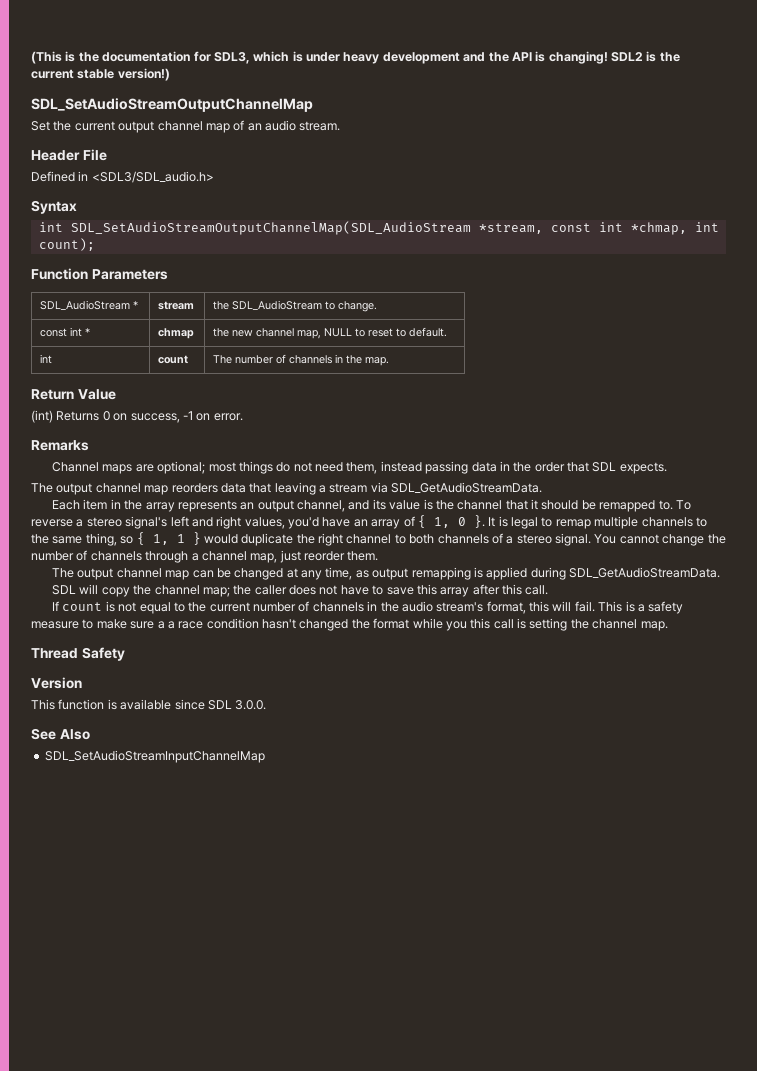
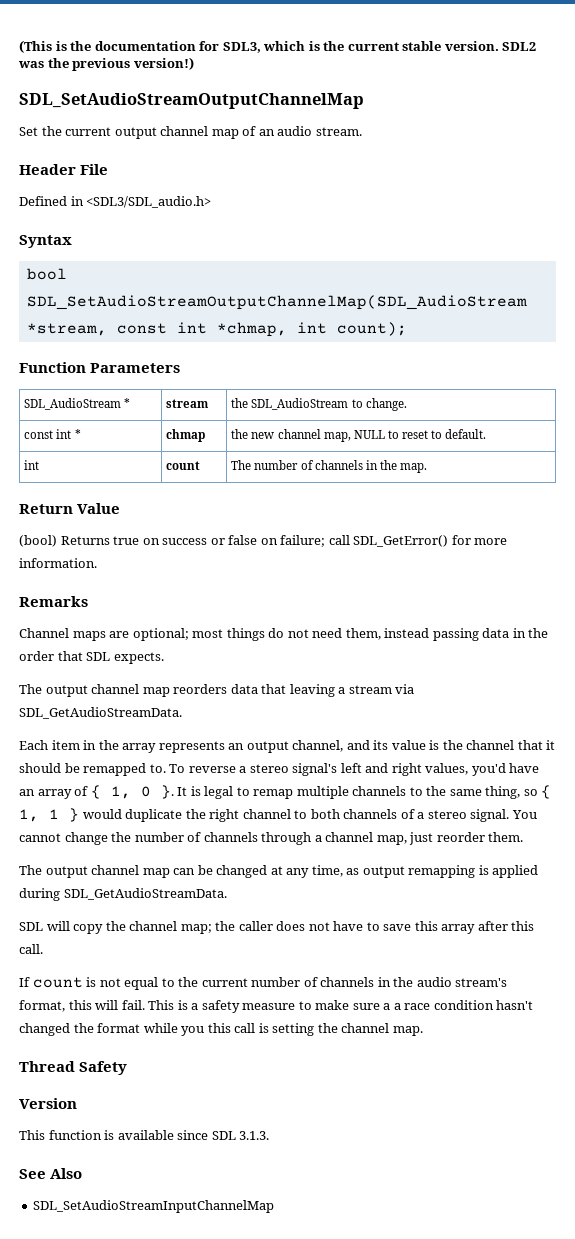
- (This is the documentation for SDL3, which is under heavy development and the API is changing! SDL2 is the current stable version!)
+ (This is the documentation for SDL3, which is the current stable version. SDL2 was the previous version!)
- int SDL_SetAudioStreamOutputChannelMap(SDL_AudioStream *stream, const int *chmap, int count);
+ bool SDL_SetAudioStreamOutputChannelMap(SDL_AudioStream *stream, const int *chmap, int count);
- (int) Returns 0 on success, -1 on error.
+ (bool) Returns true on success or false on failure; call SDL_GetError() for more information.
- This function is available since SDL 3.0.0.
+ This function is available since SDL 3.1.3.

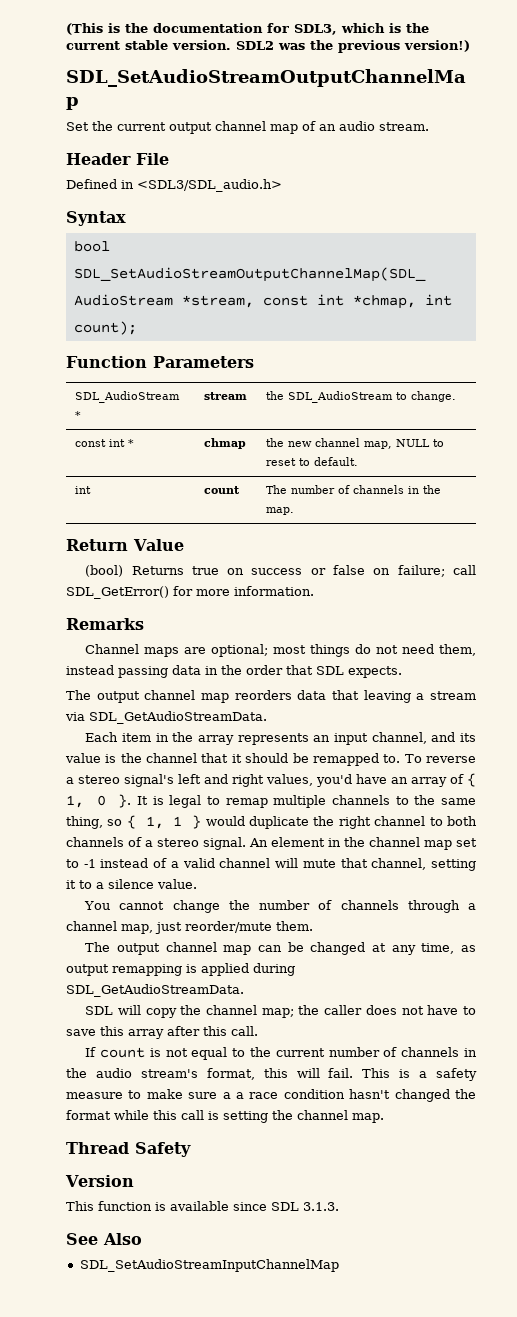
- Each item in the array represents an output channel, and its value is the channel that it should be remapped to.
+ Each item in the array represents an input channel, and its value is the channel that it should be remapped to.
- It is legal to remap multiple channels to the same thing, so { 1, 1 } would duplicate the right channel to both channels of a stereo signal. You cannot change the number of channels through a channel map, just reorder them.
+ It is legal to remap multiple channels to the same thing, so { 1, 1 } would duplicate the right channel to both channels of a stereo signal. An element in the channel map set to -1 instead of a valid channel will mute that channel, setting it to a silence value.
+ You cannot change the number of channels through a channel map, just reorder/mute them.
- This is a safety measure to make sure a a race condition hasn't changed the format while you this call is setting the channel map.
+ This is a safety measure to make sure a a race condition hasn't changed the format while this call is setting the channel map.

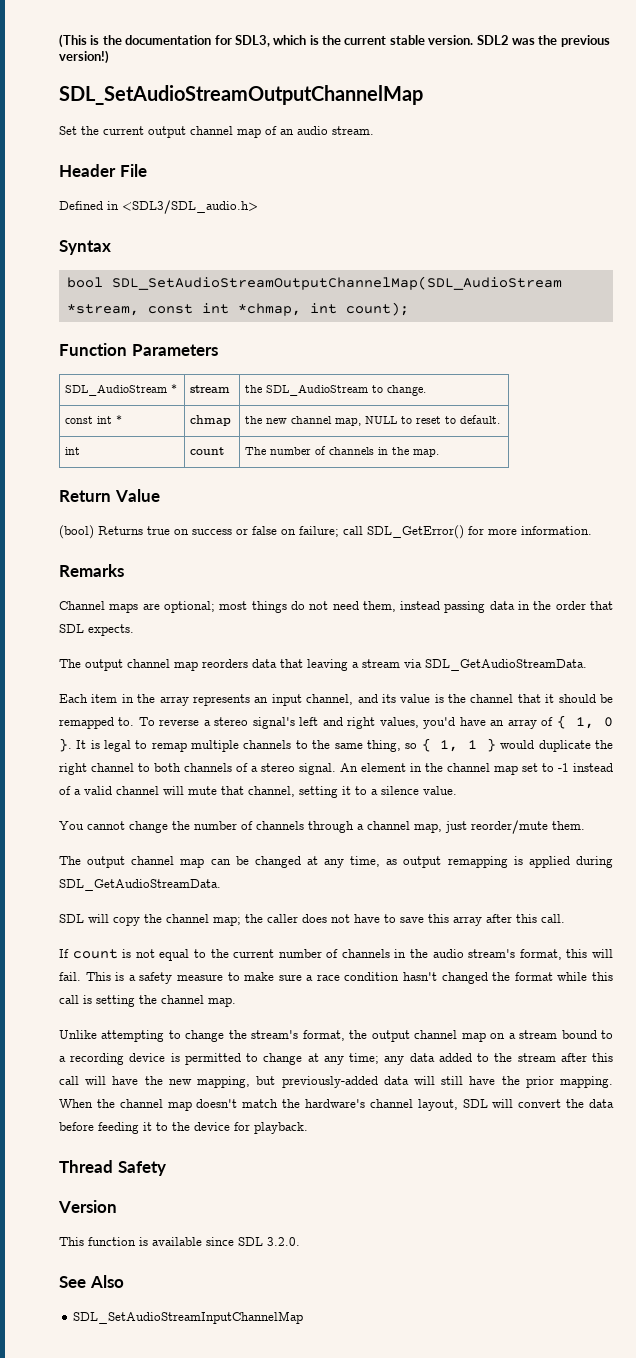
- This is a safety measure to make sure a a race condition hasn't changed the format while this call is setting the channel map.
+ This is a safety measure to make sure a race condition hasn't changed the format while this call is setting the channel map.
+ Unlike attempting to change the stream's format, the output channel map on a stream bound to a recording device is permitted to change at any time; any data added to the stream after this call will have the new mapping, but previously-added data will still have the prior mapping. When the channel map doesn't match the hardware's channel layout, SDL will convert the data before feeding it to the device for playback.
- This function is available since SDL 3.1.3.
+ This function is available since SDL 3.2.0.

